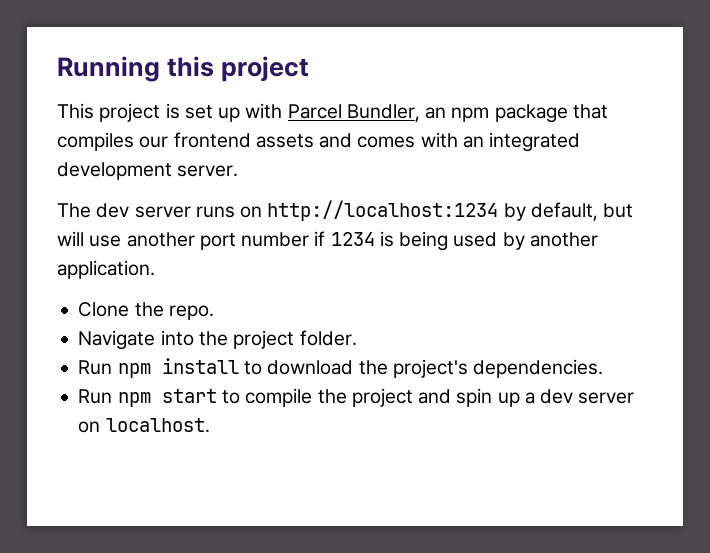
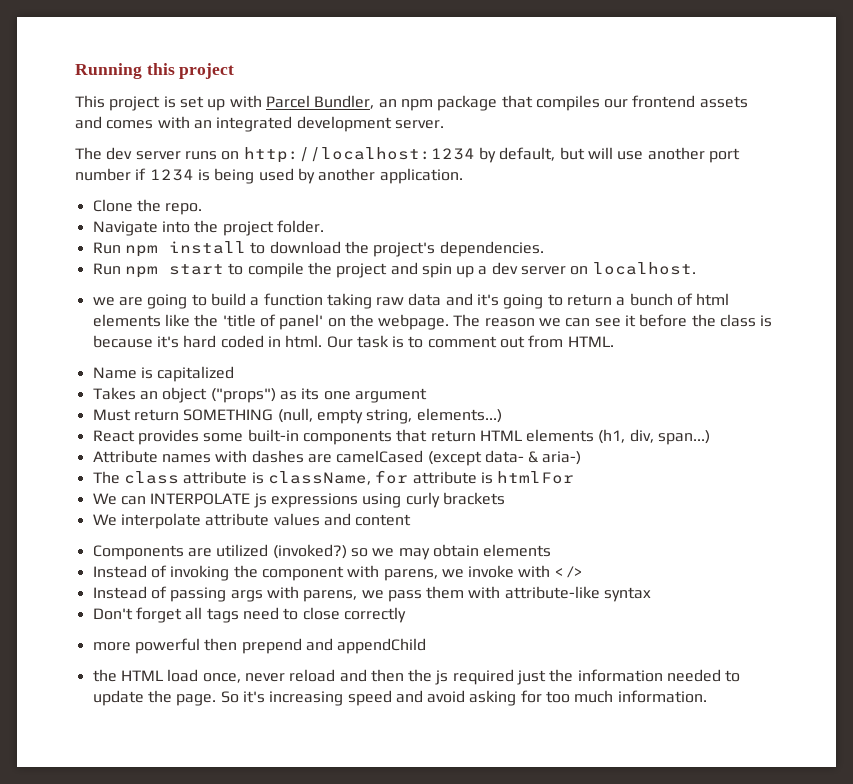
+ we are going to build a function taking raw data and it's going to return a bunch of html elements like the 'title of panel' on the webpage. The reason we can see it before the class is because it's hard coded in html. Our task is to comment out from HTML.
+ Name is capitalized
+ Takes an object ("props") as its one argument
+ Must return SOMETHING (null, empty string, elements...)
+ React provides some built-in components that return HTML elements (h1, div, span...)
+ Attribute names with dashes are camelCased (except data- & aria-)
+ The class attribute is className, for attribute is htmlFor
+ We can INTERPOLATE js expressions using curly brackets
+ We interpolate attribute values and content
+ Components are utilized (invoked?) so we may obtain elements
+ Instead of invoking the component with parens, we invoke with < />
+ Instead of passing args with parens, we pass them with attribute-like syntax
+ Don't forget all tags need to close correctly
+ more powerful then prepend and appendChild
+ the HTML load once, never reload and then the js required just the information needed to update the page. So it's increasing speed and avoid asking for too much information.

